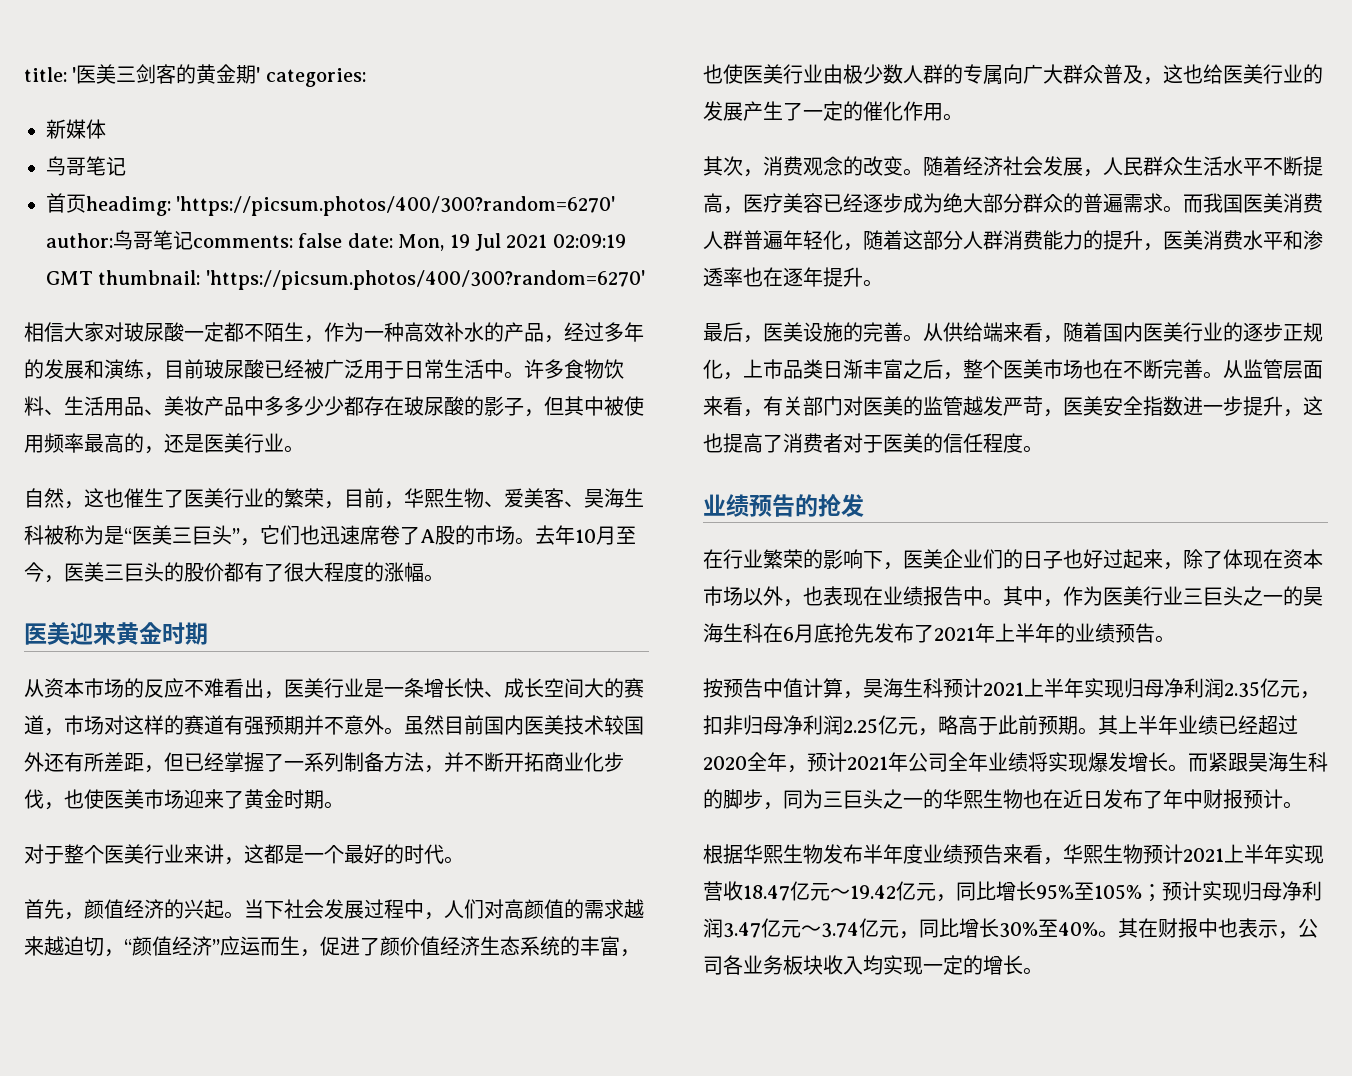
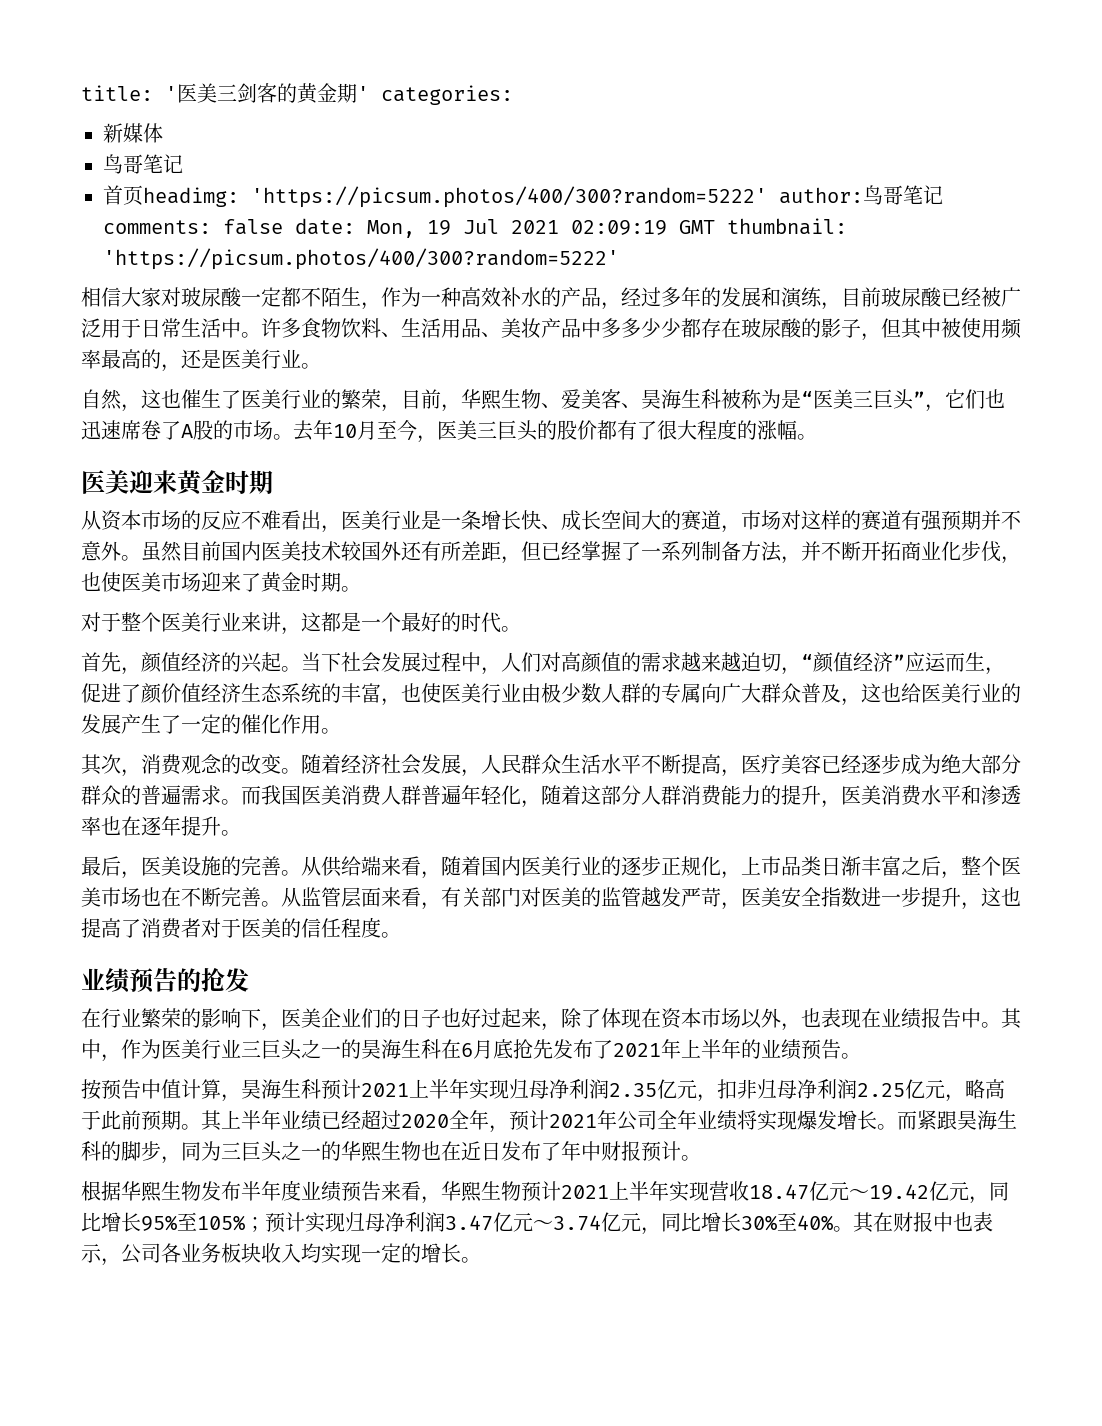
- 首页headimg: 'https://picsum.photos/400/300?random=6270' author:鸟哥笔记comments: false date: Mon, 19 Jul 2021 02:09:19 GMT thumbnail: 'https://picsum.photos/400/300?random=6270'
+ 首页headimg: 'https://picsum.photos/400/300?random=5222' author:鸟哥笔记comments: false date: Mon, 19 Jul 2021 02:09:19 GMT thumbnail: 'https://picsum.photos/400/300?random=5222'

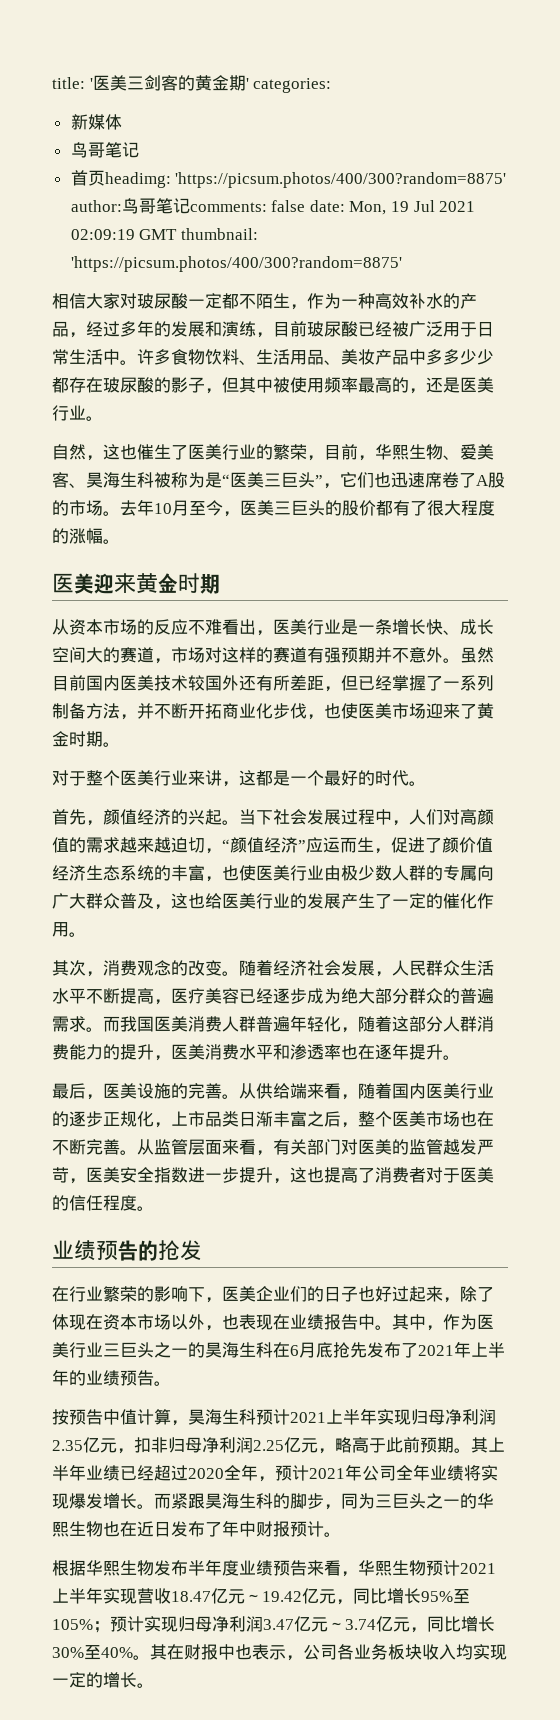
- 首页headimg: 'https://picsum.photos/400/300?random=5222' author:鸟哥笔记comments: false date: Mon, 19 Jul 2021 02:09:19 GMT thumbnail: 'https://picsum.photos/400/300?random=5222'
+ 首页headimg: 'https://picsum.photos/400/300?random=8875' author:鸟哥笔记comments: false date: Mon, 19 Jul 2021 02:09:19 GMT thumbnail: 'https://picsum.photos/400/300?random=8875'

